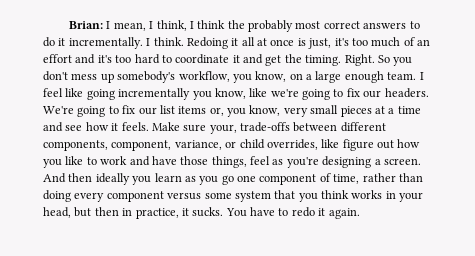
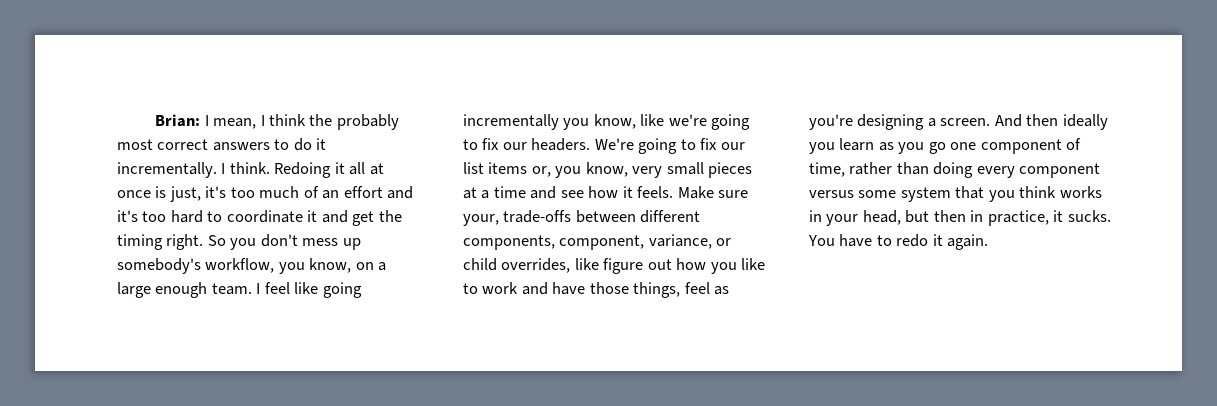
- Brian: I mean, I think, I think the probably most correct answers to do it incrementally.
+ Brian: I mean, I think the probably most correct answers to do it incrementally.
- Redoing it all at once is just, it's too much of an effort and it's too hard to coordinate it and get the timing. Right.
+ Redoing it all at once is just, it's too much of an effort and it's too hard to coordinate it and get the timing right.

